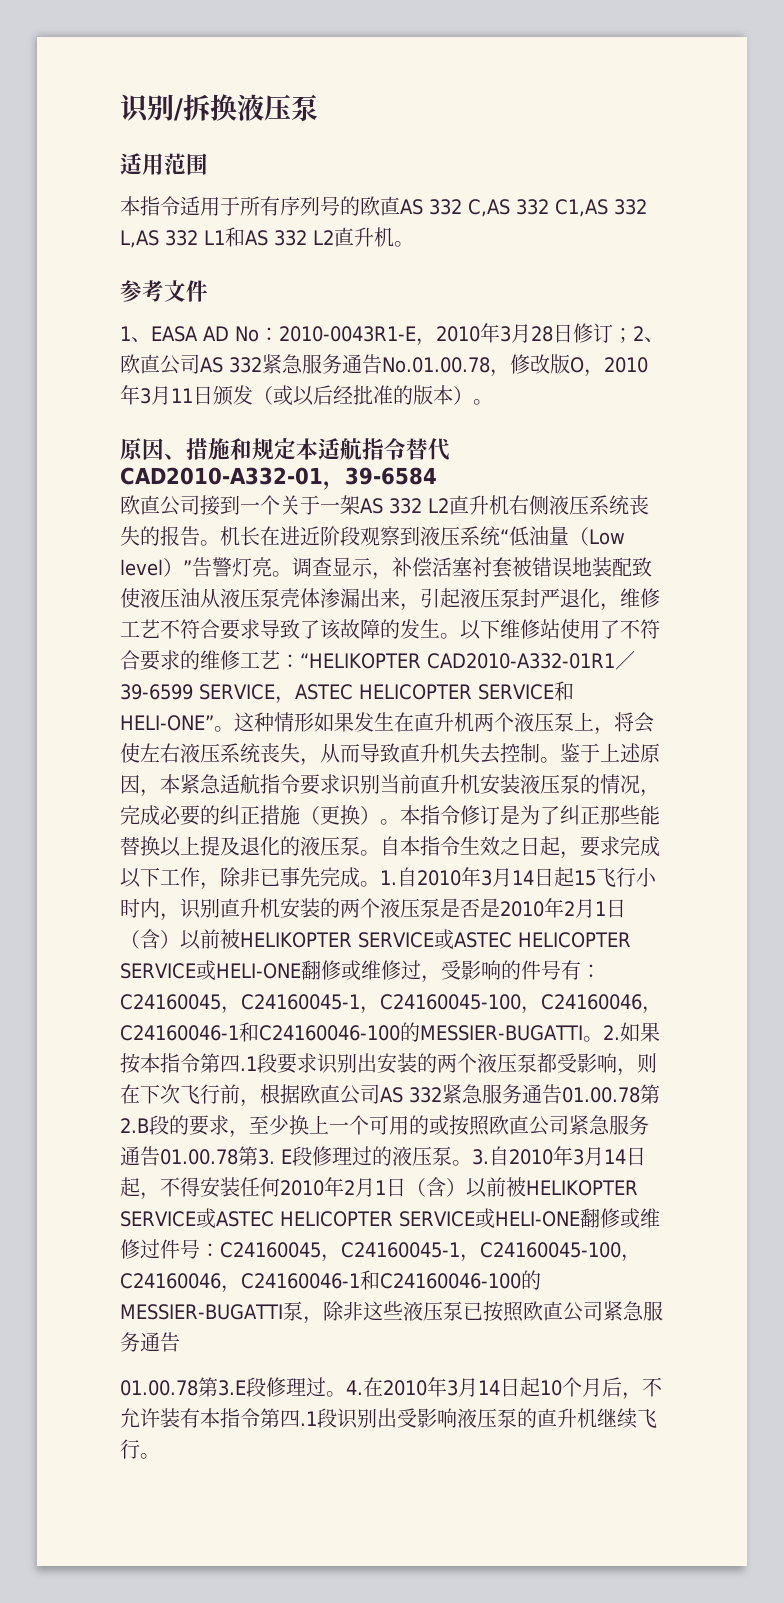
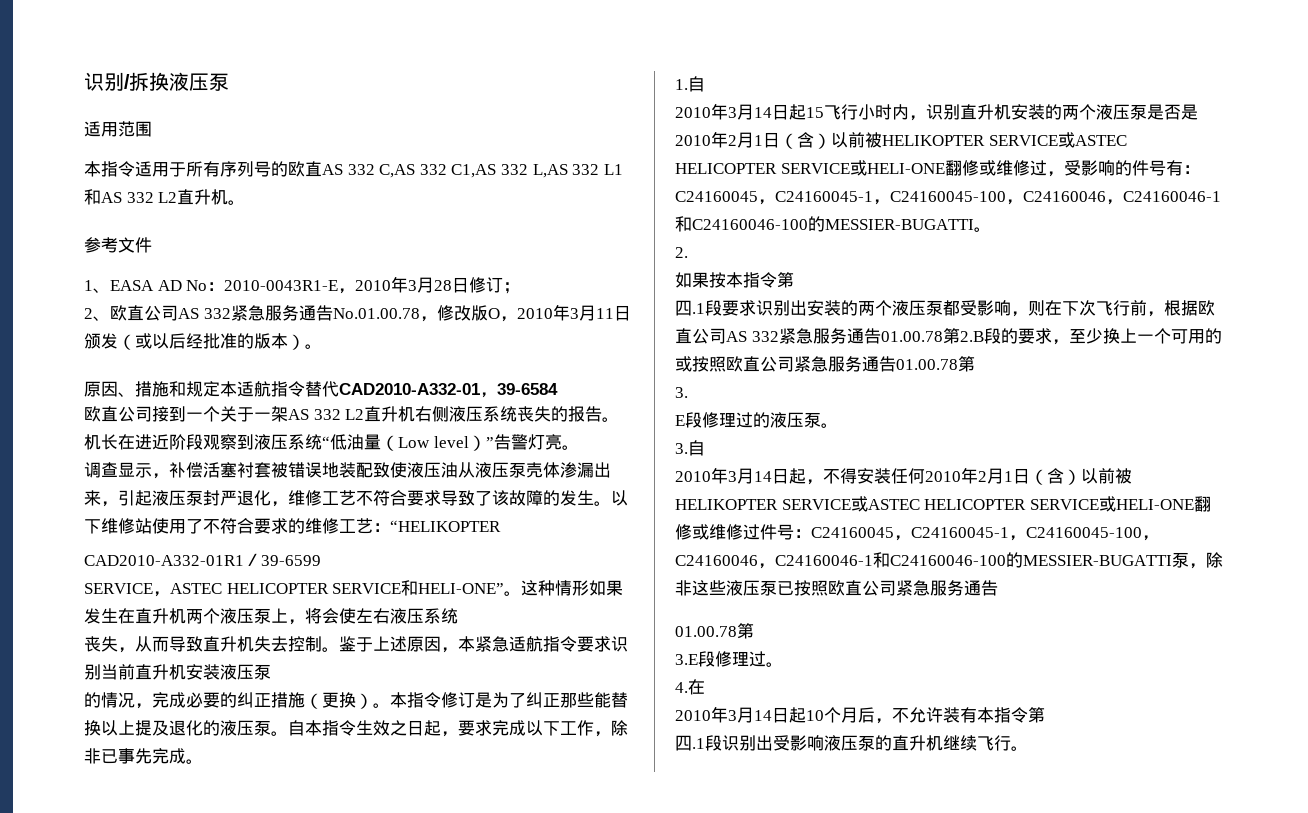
- 1、EASA AD No：2010-0043R1-E，2010年3月28日修订；2、欧直公司AS 332紧急服务通告No.01.00.78，修改版O，2010年3月11日颁发（或以后经批准的版本）。
+ 1、EASA AD No：2010-0043R1-E，2010年3月28日修订；
+ 2、欧直公司AS 332紧急服务通告No.01.00.78，修改版O，2010年3月11日颁发（或以后经批准的版本）。
- 机长在进近阶段观察到液压系统“低油量（Low level）”告警灯亮。调查显示，补偿活塞衬套被错误地装配致使液压油从液压泵壳体渗漏出来，引起液压泵封严退化，维修工艺不符合要求导致了该故障的发生。
+ 机长在进近阶段观察到液压系统“低油量（Low level）”告警灯亮。
+ 调查显示，补偿活塞衬套被错误地装配致使液压油从液压泵壳体渗漏出来，引起液压泵封严退化，维修工艺不符合要求导致了该故障的发生。
- 以下维修站使用了不符合要求的维修工艺：“HELIKOPTER CAD2010-A332-01R1／39-6599 SERVICE，ASTEC HELICOPTER SERVICE和HELI-ONE”。
+ 以下维修站使用了不符合要求的维修工艺：“HELIKOPTER
+ CAD2010-A332-01R1／39-6599
+ SERVICE，ASTEC HELICOPTER SERVICE和HELI-ONE”。
- 这种情形如果发生在直升机两个液压泵上，将会使左右液压系统丧失，从而导致直升机失去控制。
+ 这种情形如果发生在直升机两个液压泵上，将会使左右液压系统
+ 丧失，从而导致直升机失去控制。
- 鉴于上述原因，本紧急适航指令要求识别当前直升机安装液压泵的情况，完成必要的纠正措施（更换）。
+ 鉴于上述原因，本紧急适航指令要求识别当前直升机安装液压泵
+ 的情况，完成必要的纠正措施（更换）。
- 自本指令生效之日起，要求完成以下工作，除非已事先完成。1.自2010年3月14日起15飞行小时内，识别直升机安装的两个液压泵是否是2010年2月1日（含）以前被HELIKOPTER SERVICE或ASTEC HELICOPTER SERVICE或HELI-ONE翻修或维修过，受影响的件号有：
+ 自本指令生效之日起，要求完成以下工作，除非已事先完成。
+ 1.自
+ 2010年3月14日起15飞行小时内，识别直升机安装的两个液压泵是否是2010年2月1日（含）以前被HELIKOPTER SERVICE或ASTEC HELICOPTER SERVICE或HELI-ONE翻修或维修过，受影响的件号有：
- C24160045，C24160045-1，C24160045-100，C24160046，C24160046-1和C24160046-100的MESSIER-BUGATTI。2.如果按本指令第四.1段要求识别出安装的两个液压泵都受影响，则在下次飞行前，根据欧直公司AS 332紧急服务通告01.00.78第2.B段的要求，至少换上一个可用的或按照欧直公司紧急服务通告01.00.78第3. E段修理过的液压泵。3.自2010年3月14日起，不得安装任何2010年2月1日（含）以前被HELIKOPTER SERVICE或ASTEC HELICOPTER SERVICE或HELI-ONE翻修或维修过件号：
+ C24160045，C24160045-1，C24160045-100，C24160046，C24160046-1和C24160046-100的MESSIER-BUGATTI。
+ 2.
+ 如果按本指令第
+ 四.1段要求识别出安装的两个液压泵都受影响，则在下次飞行前，根据欧直公司AS 332紧急服务通告01.00.78第2.B段的要求，至少换上一个可用的或按照欧直公司紧急服务通告01.00.78第
+ 3.
+ E段修理过的液压泵。
+ 3.自
+ 2010年3月14日起，不得安装任何2010年2月1日（含）以前被HELIKOPTER SERVICE或ASTEC HELICOPTER SERVICE或HELI-ONE翻修或维修过件号：
  C24160045，C24160045-1，C24160045-100，C24160046，C24160046-1和C24160046-100的MESSIER-BUGATTI泵，除非这些液压泵已按照欧直公司紧急服务通告
- 01.00.78第3.E段修理过。4.在2010年3月14日起10个月后，不允许装有本指令第四.1段识别出受影响液压泵的直升机继续飞行。
+ 01.00.78第
+ 3.E段修理过。
+ 4.在
+ 2010年3月14日起10个月后，不允许装有本指令第
+ 四.1段识别出受影响液压泵的直升机继续飞行。

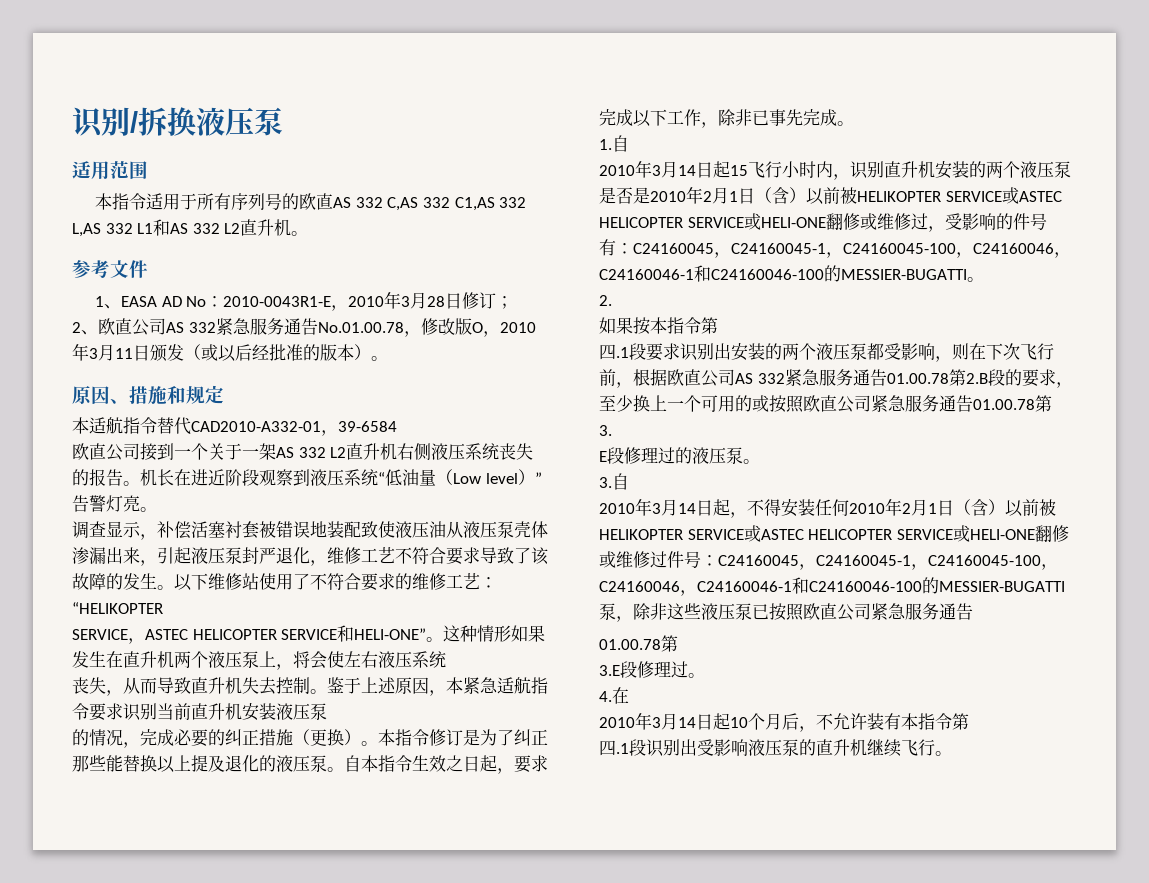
- 原因、措施和规定本适航指令替代CAD2010-A332-01，39-6584
+ 原因、措施和规定
+ 本适航指令替代CAD2010-A332-01，39-6584
- CAD2010-A332-01R1／39-6599

